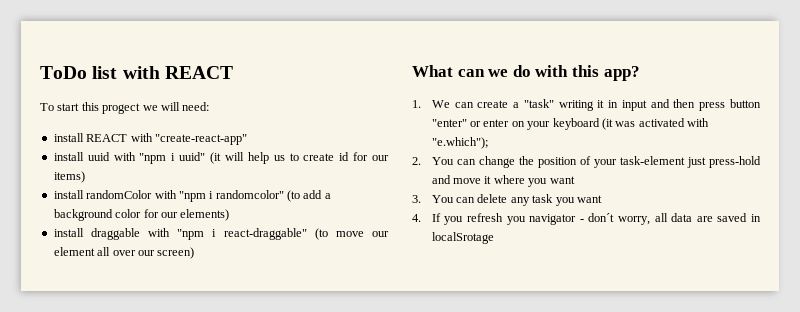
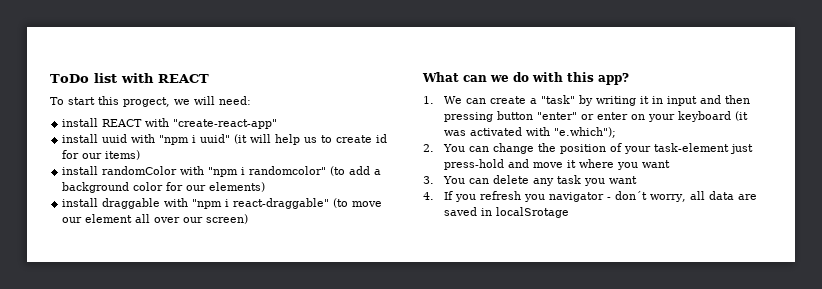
- To start this progect we will need:
+ To start this progect, we will need:
- 1. We can create a "task" writing it in input and then press button "enter" or enter on your keyboard (it was activated with "e.which");
+ 1. We can create a "task" by writing it in input and then pressing button "enter" or enter on your keyboard (it was activated with "e.which");

